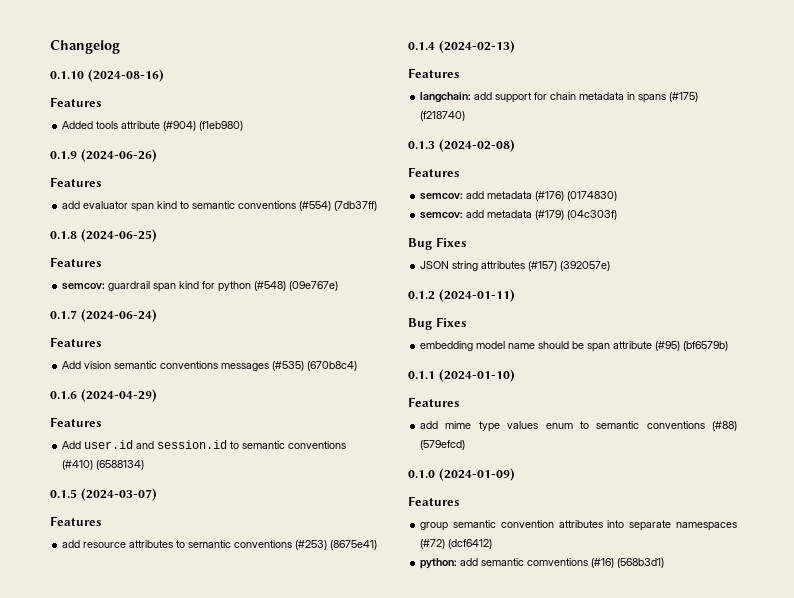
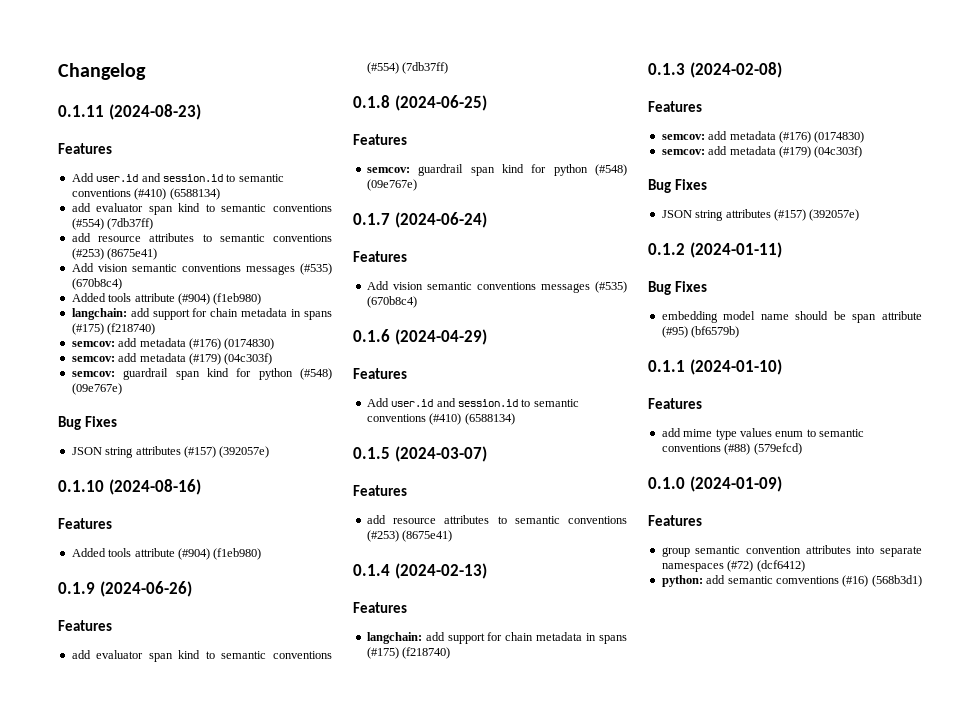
+ 0.1.11 (2024-08-23)
+ Features
+ Add user.id and session.id to semantic conventions (#410) (6588134)
+ add evaluator span kind to semantic conventions (#554) (7db37ff)
+ add resource attributes to semantic conventions (#253) (8675e41)
+ Add vision semantic conventions messages (#535) (670b8c4)
+ Added tools attribute (#904) (f1eb980)
+ langchain: add support for chain metadata in spans (#175) (f218740)
+ semcov: add metadata (#176) (0174830)
+ semcov: add metadata (#179) (04c303f)
+ semcov: guardrail span kind for python (#548) (09e767e)
+ Bug Fixes
+ JSON string attributes (#157) (392057e)

